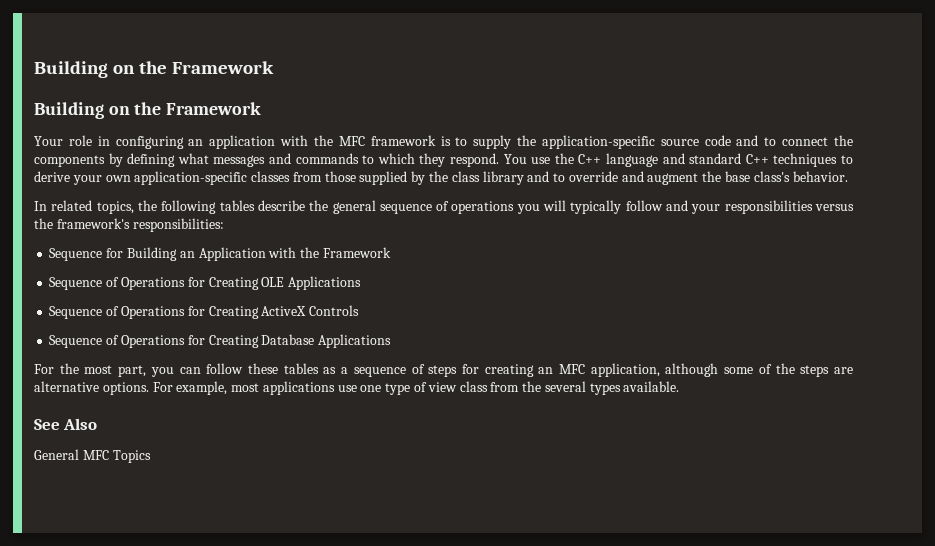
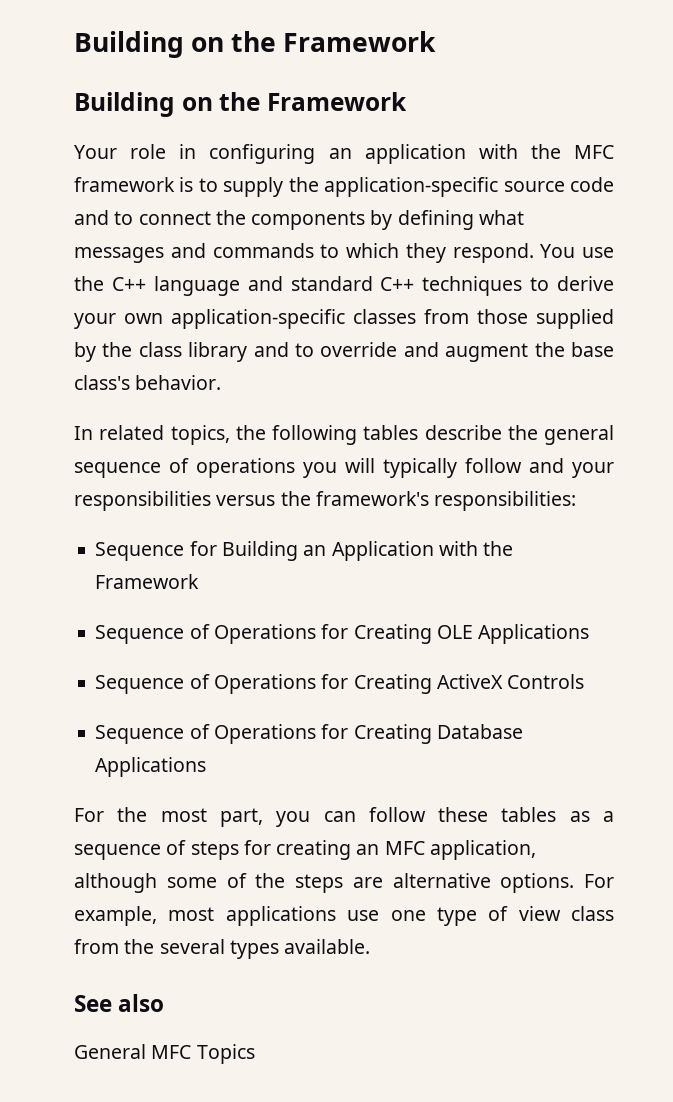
- See Also
+ See also

